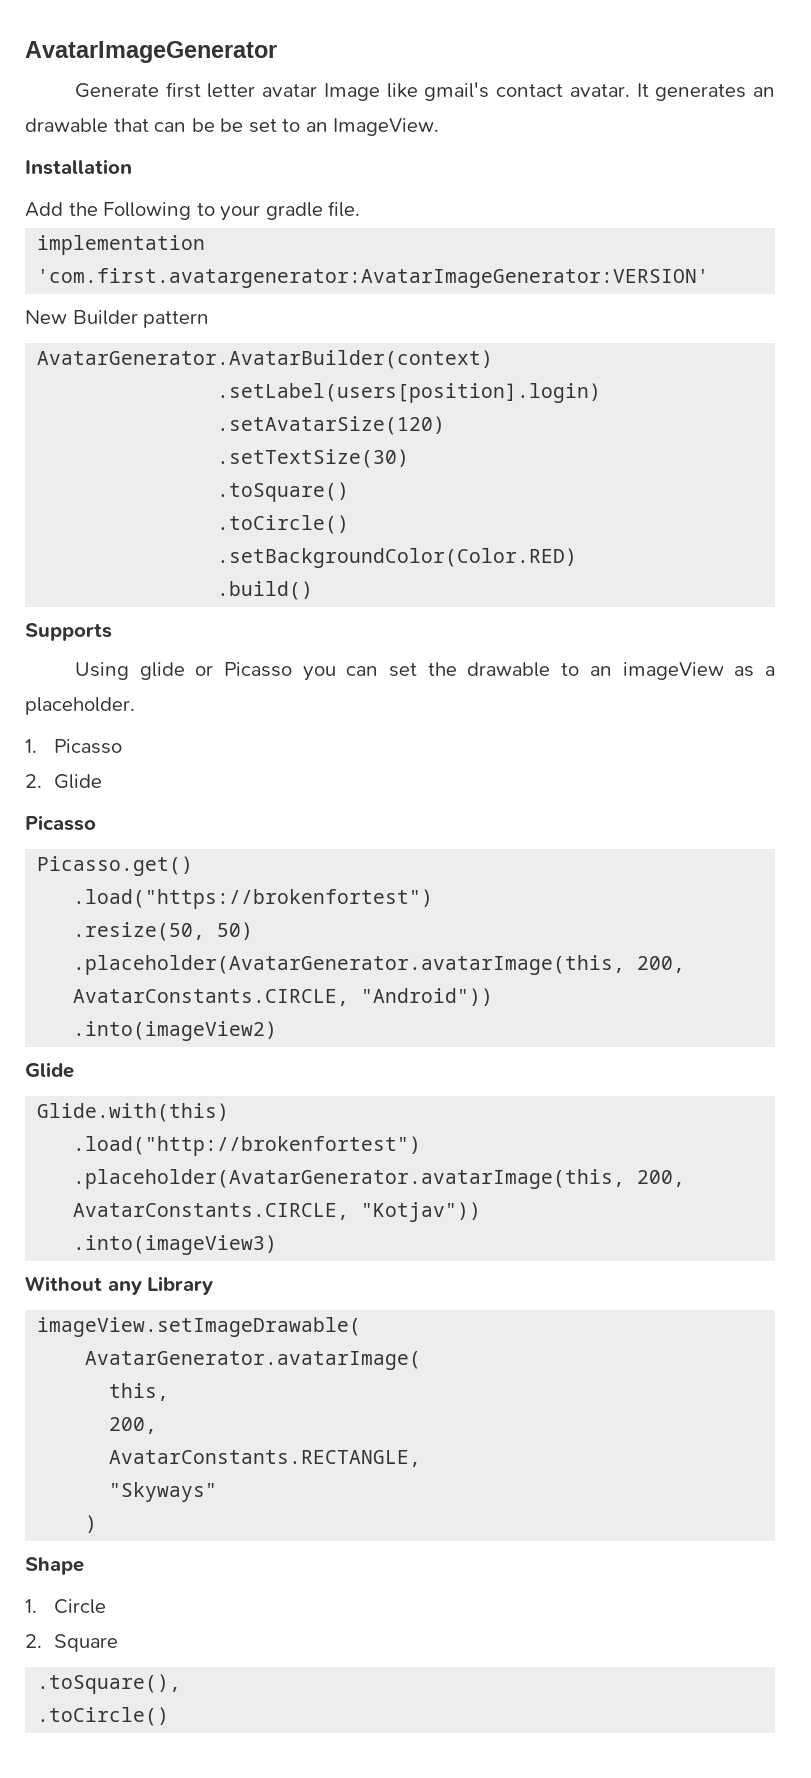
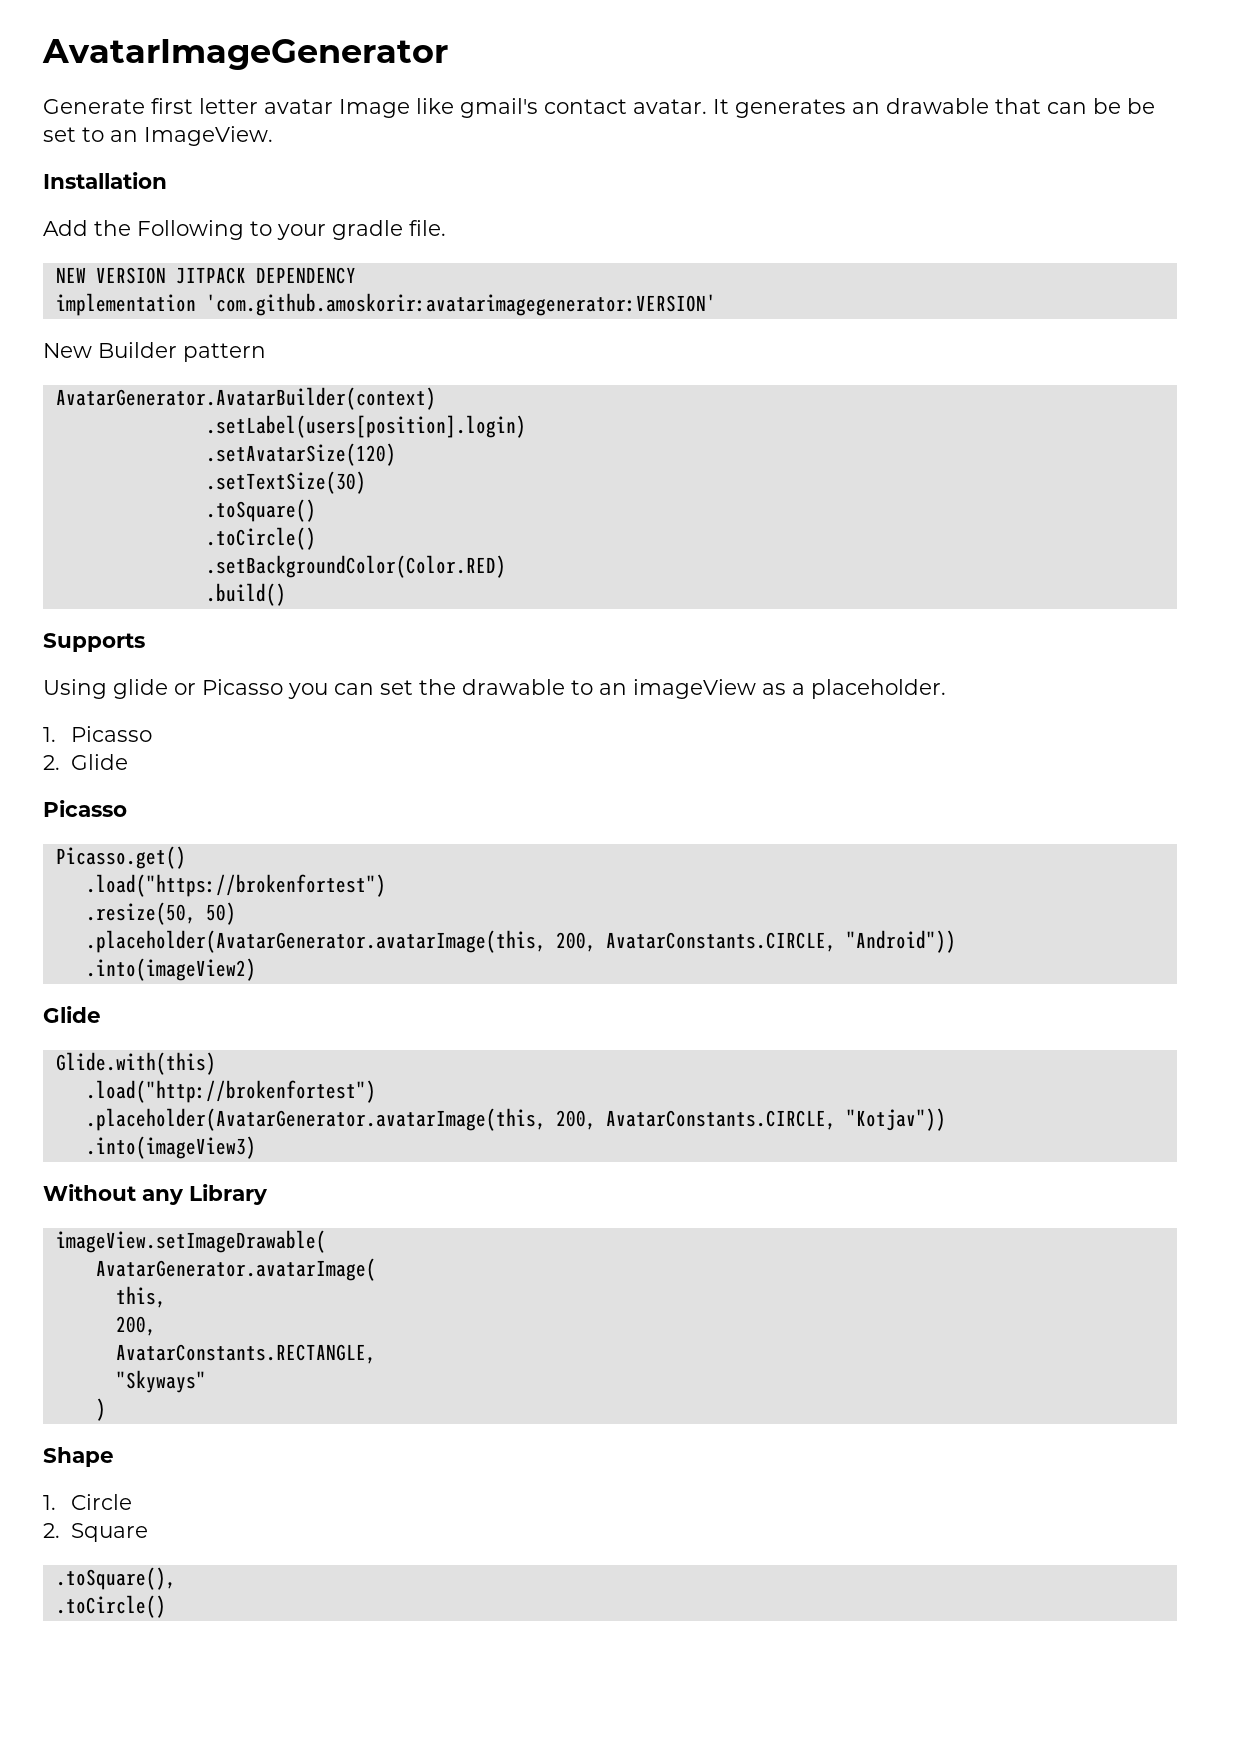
+ NEW VERSION JITPACK DEPENDENCY
- implementation 'com.first.avatargenerator:AvatarImageGenerator:VERSION'
+ implementation 'com.github.amoskorir:avatarimagegenerator:VERSION'

